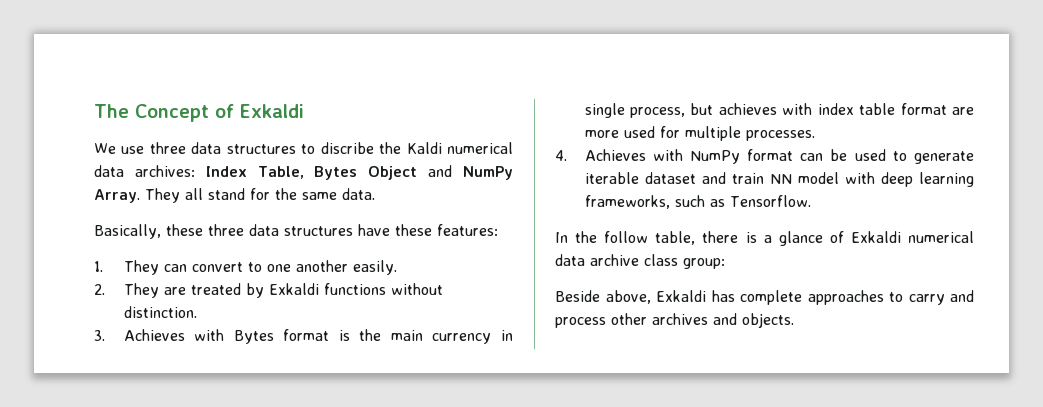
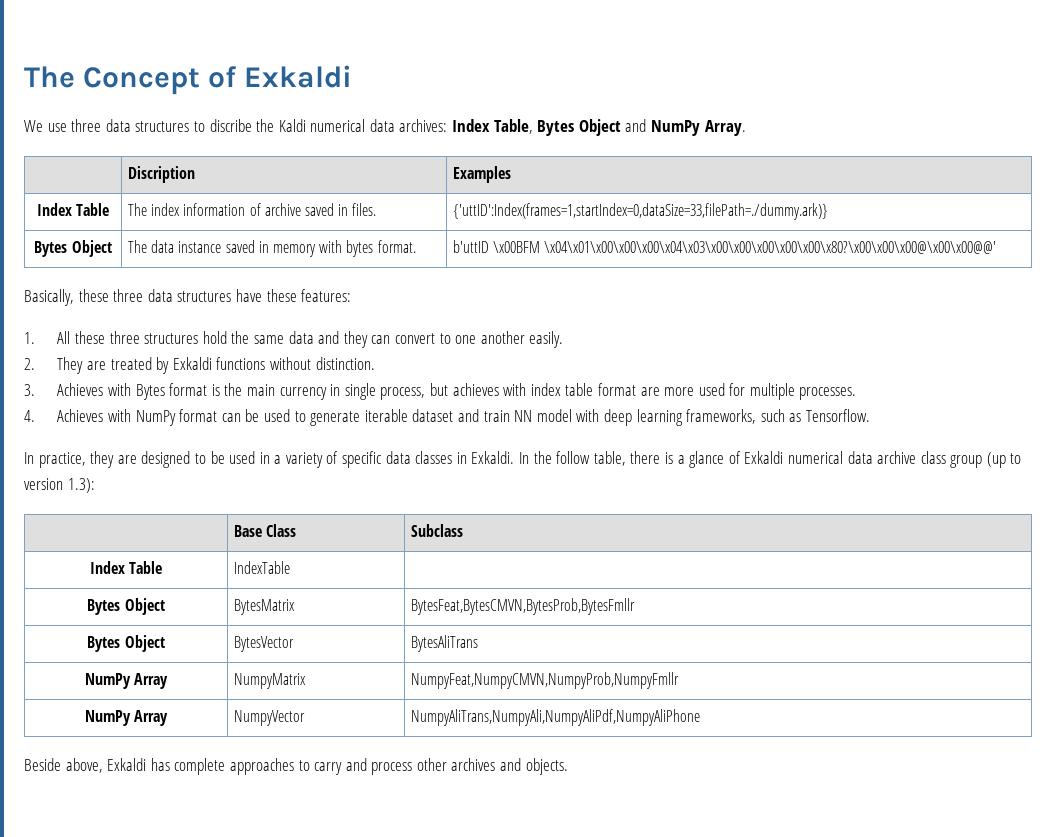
- We use three data structures to discribe the Kaldi numerical data archives: Index Table, Bytes Object and NumPy Array. They all stand for the same data.
+ We use three data structures to discribe the Kaldi numerical data archives: Index Table, Bytes Object and NumPy Array.
+ | Discription | Examples
+ Index Table | The index information of archive saved in files. | {'uttID':Index(frames=1,startIndex=0,dataSize=33,filePath=./dummy.ark)}
+ Bytes Object | The data instance saved in memory with bytes format. | b'uttID \x00BFM \x04\x01\x00\x00\x00\x04\x03\x00\x00\x00\x00\x00\x80?\x00\x00\x00@\x00\x00@@'
- 1. They can convert to one another easily.
+ 1. All these three structures hold the same data and they can convert to one another easily.
- In the follow table, there is a glance of Exkaldi numerical data archive class group:
+ In practice, they are designed to be used in a variety of specific data classes in Exkaldi. In the follow table, there is a glance of Exkaldi numerical data archive class group (up to version 1.3):
+ | Base Class | Subclass
+ Index Table | IndexTable |
+ Bytes Object | BytesMatrix | BytesFeat,BytesCMVN,BytesProb,BytesFmllr
+ Bytes Object | BytesVector | BytesAliTrans
+ NumPy Array | NumpyMatrix | NumpyFeat,NumpyCMVN,NumpyProb,NumpyFmllr
+ NumPy Array | NumpyVector | NumpyAliTrans,NumpyAli,NumpyAliPdf,NumpyAliPhone

